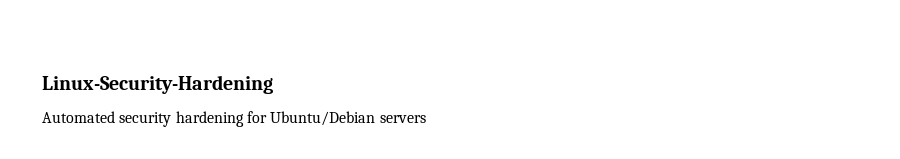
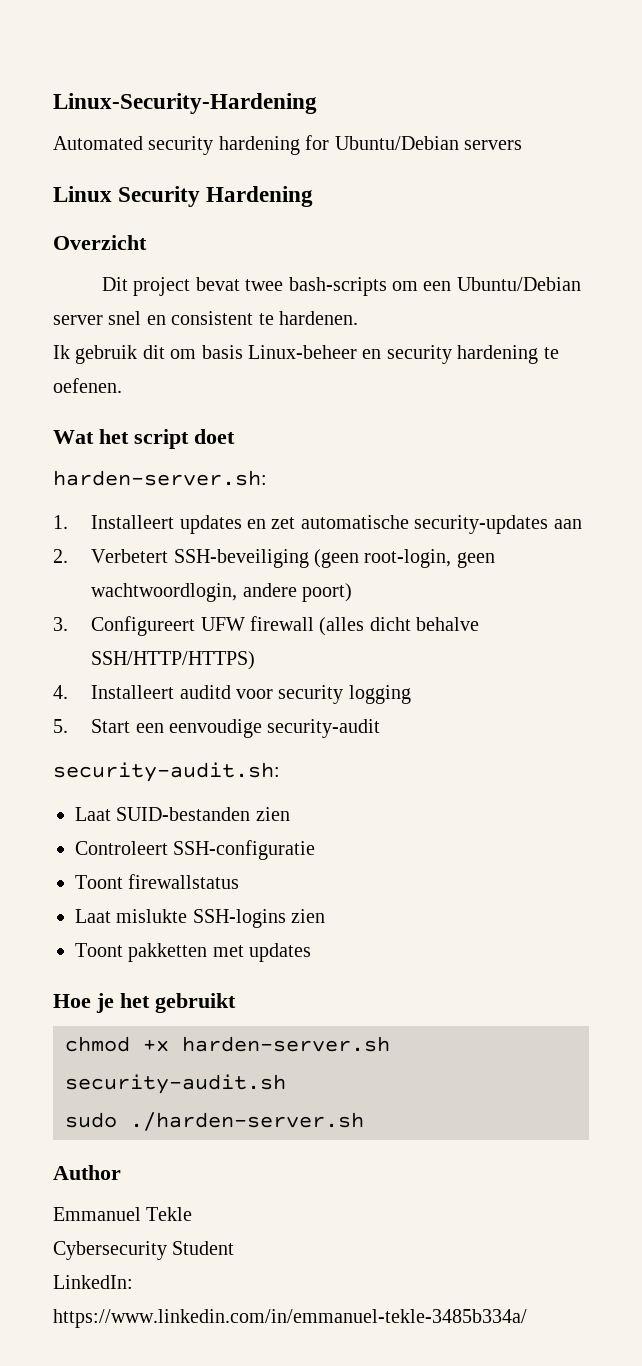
+ Linux Security Hardening
+ Overzicht
+ Dit project bevat twee bash-scripts om een Ubuntu/Debian server snel en consistent te hardenen.
+ Ik gebruik dit om basis Linux-beheer en security hardening te oefenen.
+ Wat het script doet
+ harden-server.sh:
+ 1. Installeert updates en zet automatische security-updates aan
+ 2. Verbetert SSH-beveiliging (geen root-login, geen wachtwoordlogin, andere poort)
+ 3. Configureert UFW firewall (alles dicht behalve SSH/HTTP/HTTPS)
+ 4. Installeert auditd voor security logging
+ 5. Start een eenvoudige security-audit
+ security-audit.sh:
+ Laat SUID-bestanden zien
+ Controleert SSH-configuratie
+ Toont firewallstatus
+ Laat mislukte SSH-logins zien
+ Toont pakketten met updates
+ Hoe je het gebruikt
+ chmod +x harden-server.sh security-audit.sh
+ sudo ./harden-server.sh
+ Author
+ Emmanuel Tekle
+ Cybersecurity Student
+ LinkedIn: https://www.linkedin.com/in/emmanuel-tekle-3485b334a/

